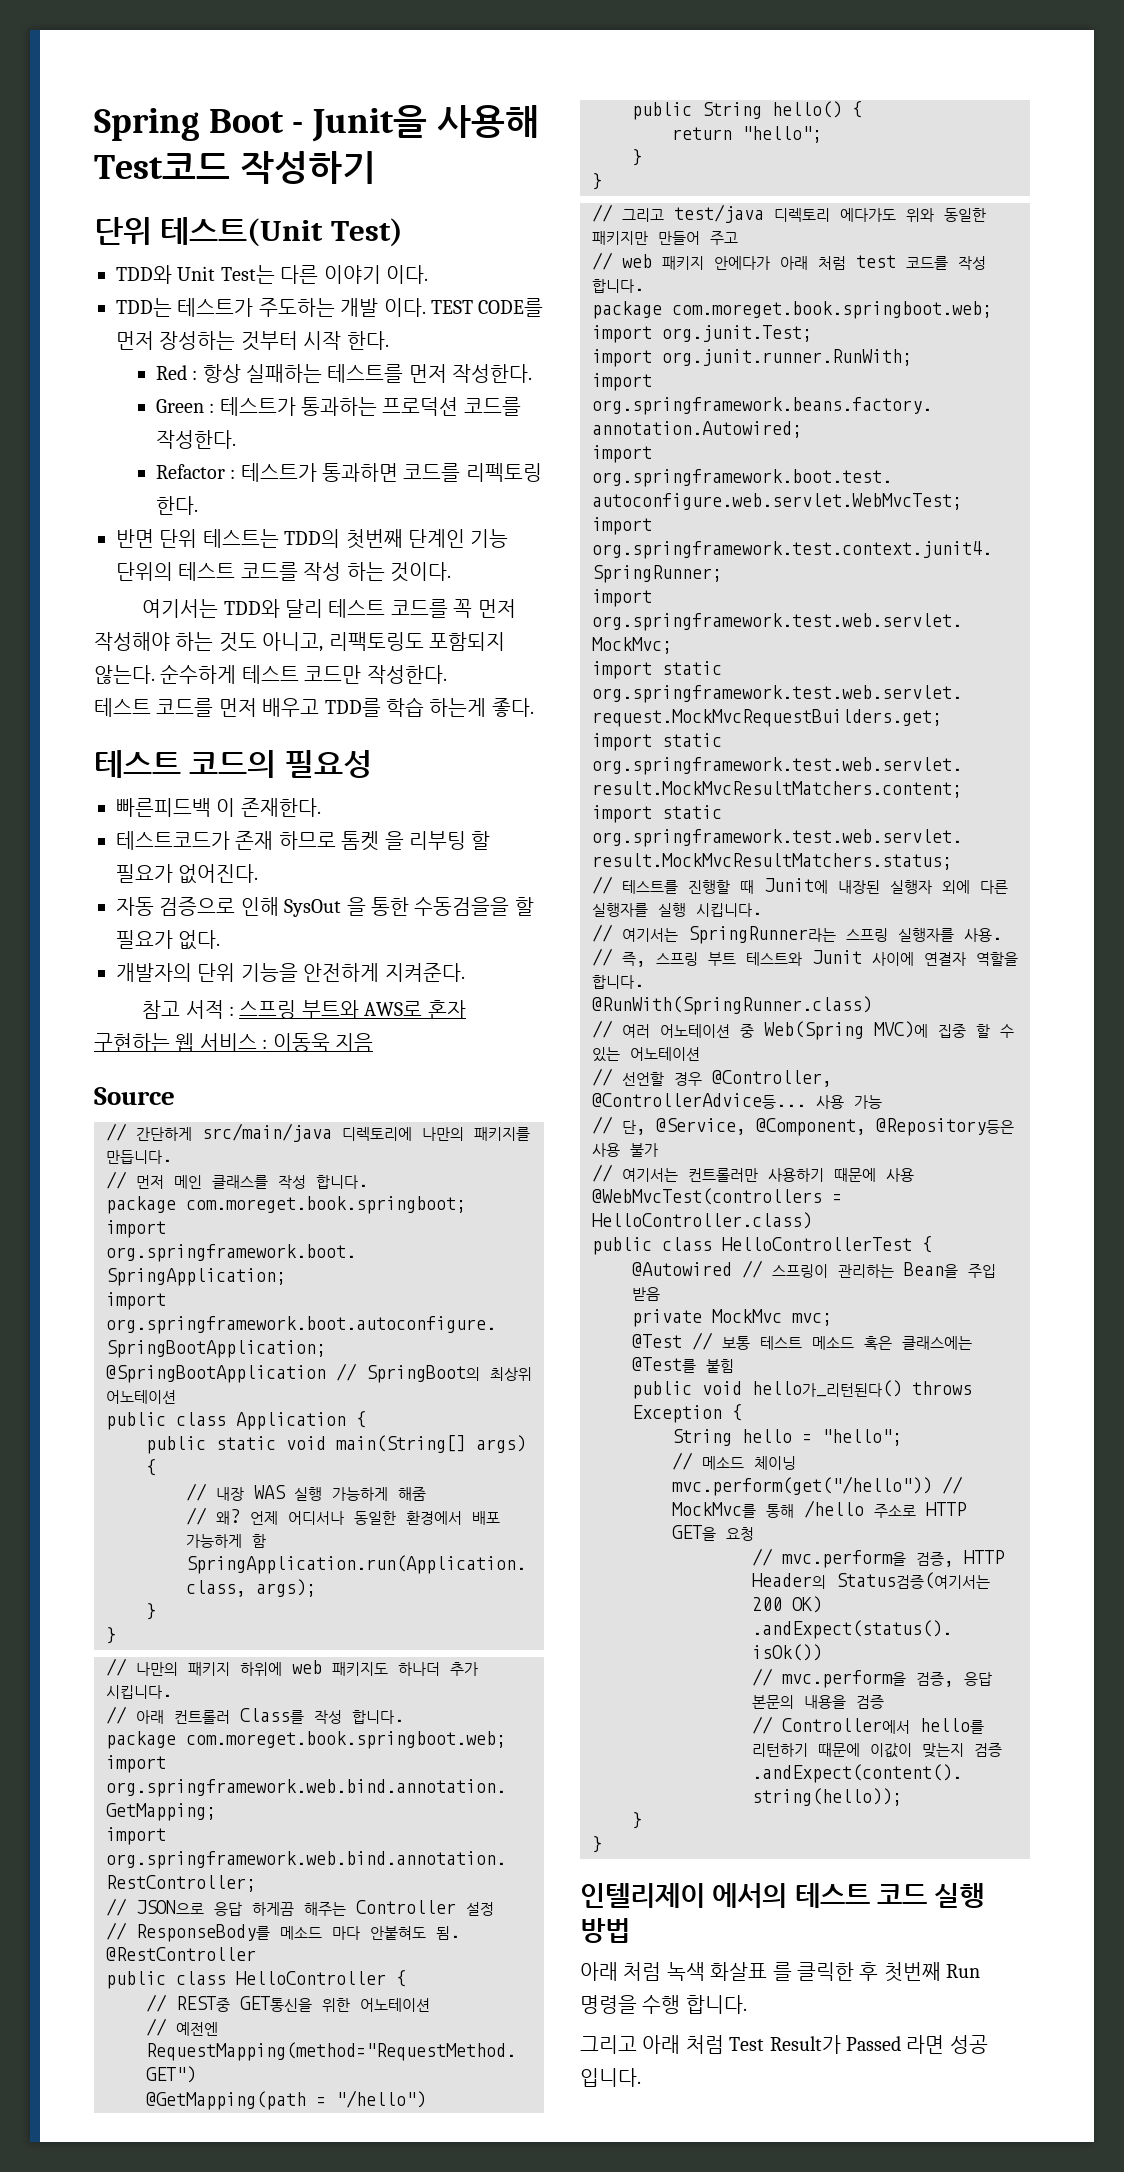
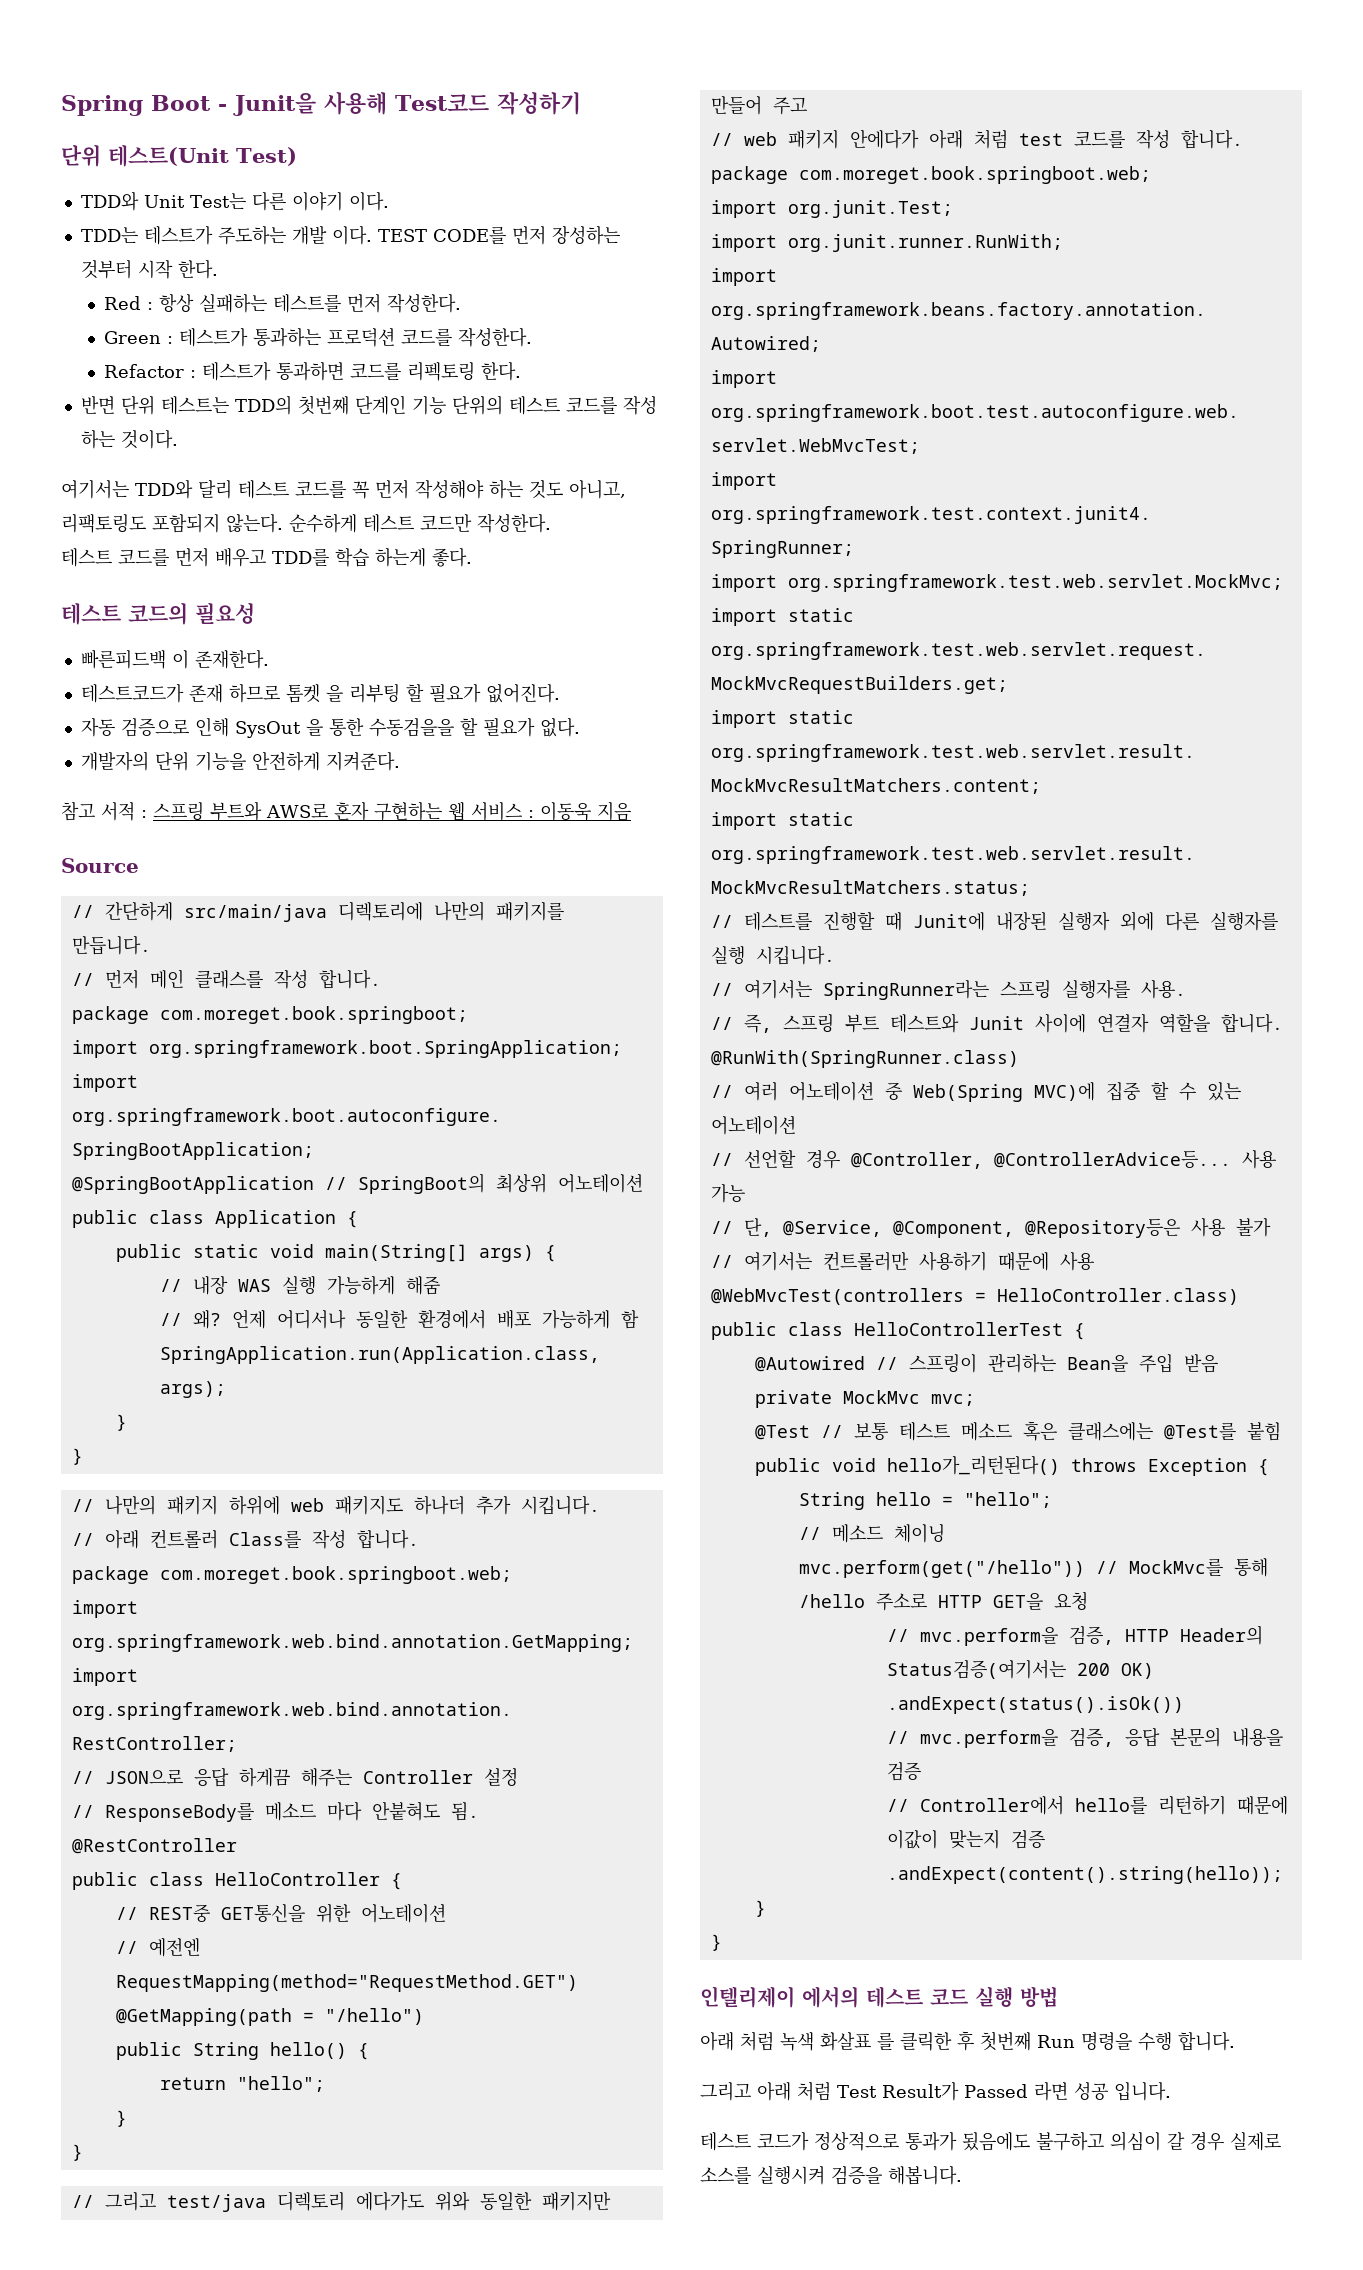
+ 테스트 코드가 정상적으로 통과가 됬음에도 불구하고 의심이 갈 경우 실제로 소스를 실행시켜 검증을 해봅니다.

